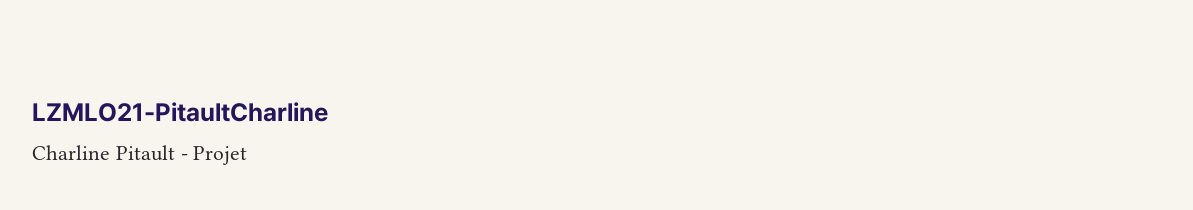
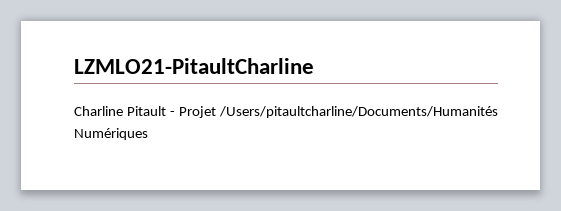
- Charline Pitault - Projet
+ Charline Pitault - Projet /Users/pitaultcharline/Documents/Humanités Numériques

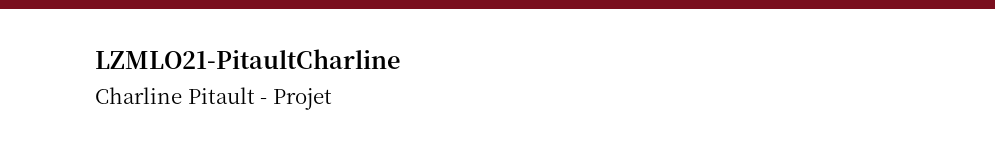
- Charline Pitault - Projet /Users/pitaultcharline/Documents/Humanités Numériques
+ Charline Pitault - Projet

